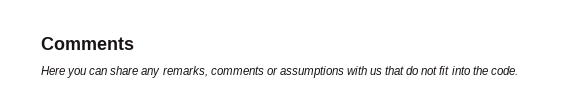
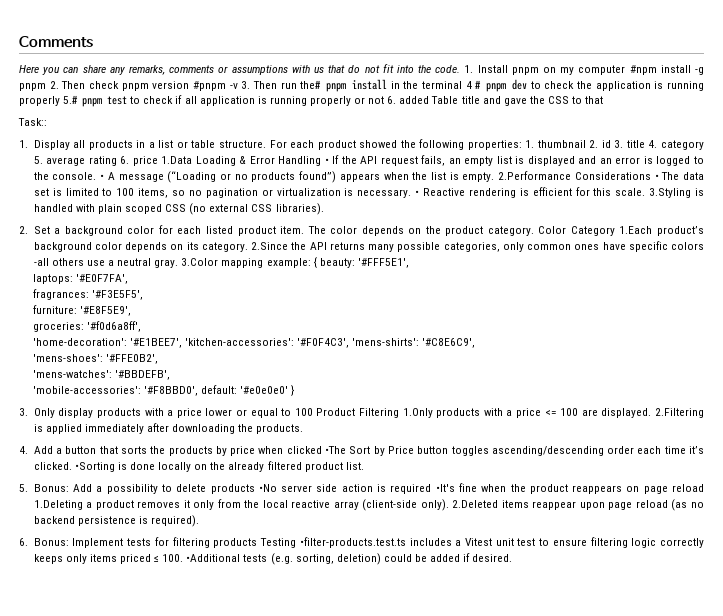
+ 1. Install pnpm on my computer #npm install -g pnpm 2. Then check pnpm version #pnpm -v 3. Then run the# pnpm install in the terminal 4 # pnpm dev to check the application is running properly 5.# pnpm test to check if all application is running properly or not 6. added Table title and gave the CSS to that
+ Task::
+ 1. Display all products in a list or table structure. For each product showed the following properties: 1. thumbnail 2. id 3. title 4. category 5. average rating 6. price 1.Data Loading & Error Handling • If the API request fails, an empty list is displayed and an error is logged to the console. • A message (“Loading or no products found”) appears when the list is empty. 2.Performance Considerations • The data set is limited to 100 items, so no pagination or virtualization is necessary. • Reactive rendering is efficient for this scale. 3.Styling is handled with plain scoped CSS (no external CSS libraries).
+ 2. Set a background color for each listed product item. The color depends on the product category. Color Category 1.Each product’s background color depends on its category. 2.Since the API returns many possible categories, only common ones have specific colors -all others use a neutral gray. 3.Color mapping example: { beauty: '#FFF5E1',
+ laptops: '#E0F7FA',
+ fragrances: '#F3E5F5',
+ furniture: '#E8F5E9',
+ groceries: '#f0d6a8ff',
+ 'home-decoration': '#E1BEE7', 'kitchen-accessories': '#F0F4C3', 'mens-shirts': '#C8E6C9',
+ 'mens-shoes': '#FFE0B2',
+ 'mens-watches': '#BBDEFB',
+ 'mobile-accessories': '#F8BBD0', default: '#e0e0e0' }
+ 3. Only display products with a price lower or equal to 100 Product Filtering 1.Only products with a price <= 100 are displayed. 2.Filtering is applied immediately after downloading the products.
+ 4. Add a button that sorts the products by price when clicked •The Sort by Price button toggles ascending/descending order each time it’s clicked. •Sorting is done locally on the already filtered product list.
+ 5. Bonus: Add a possibility to delete products •No server side action is required •It's fine when the product reappears on page reload 1.Deleting a product removes it only from the local reactive array (client-side only). 2.Deleted items reappear upon page reload (as no backend persistence is required).
+ 6. Bonus: Implement tests for filtering products Testing •filter-products.test.ts includes a Vitest unit test to ensure filtering logic correctly keeps only items priced ≤ 100. •Additional tests (e.g. sorting, deletion) could be added if desired.

